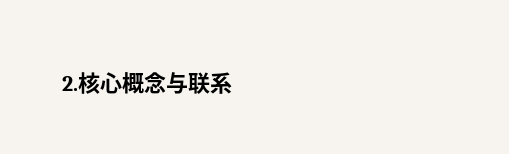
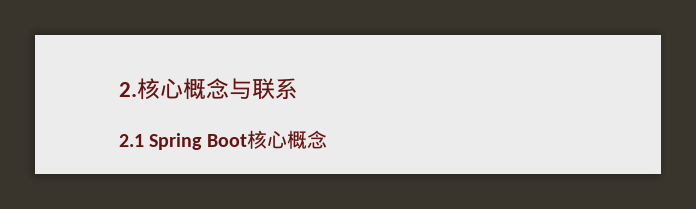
+ 2.1 Spring Boot核心概念

